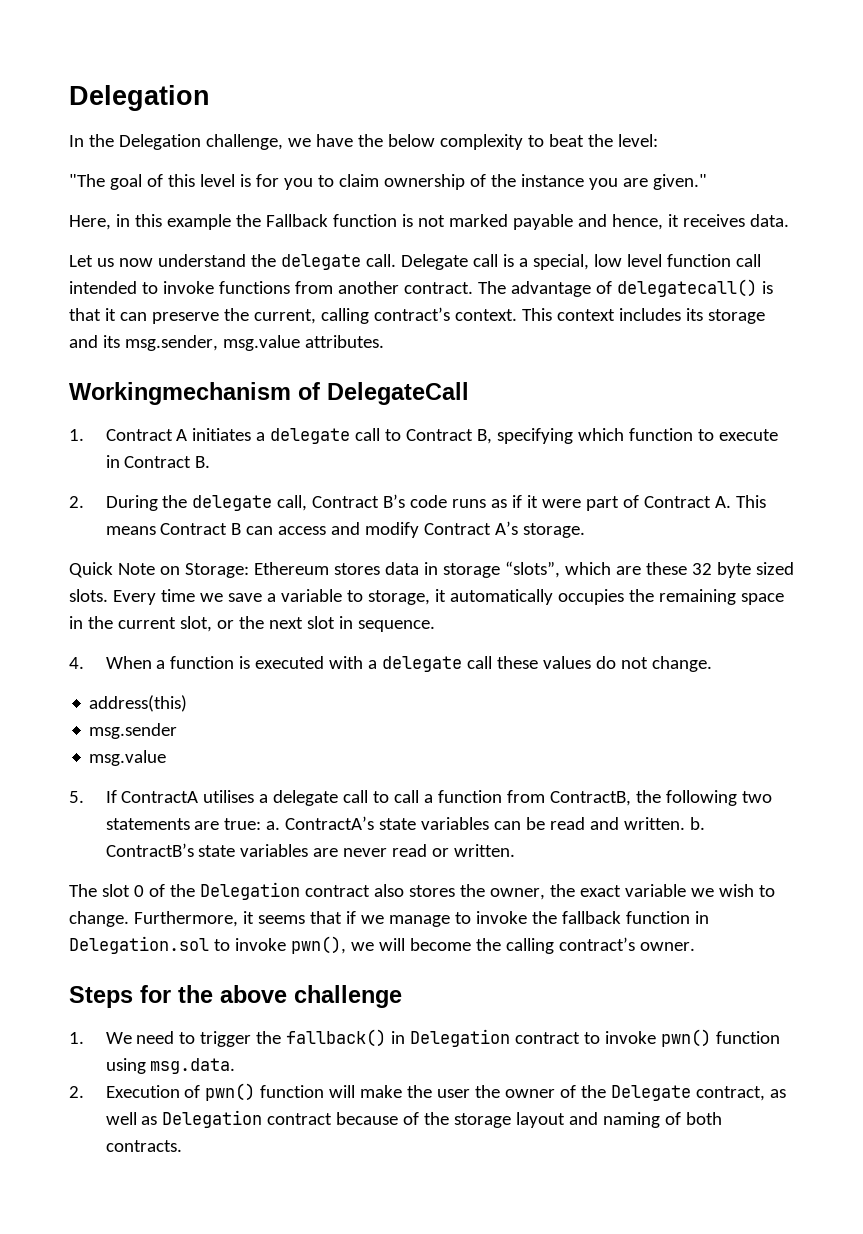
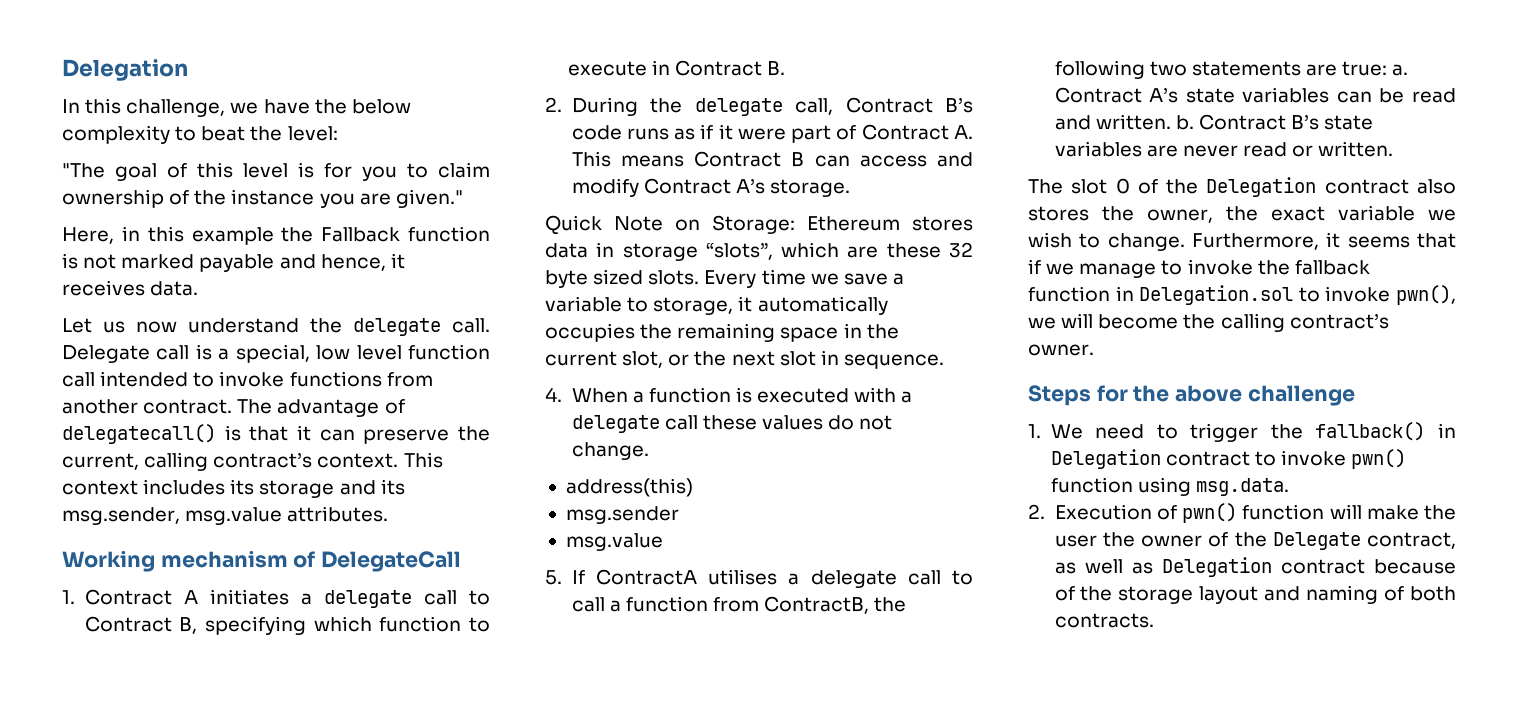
- In the Delegation challenge, we have the below complexity to beat the level:
+ In this challenge, we have the below complexity to beat the level:
- Workingmechanism of DelegateCall
+ Working mechanism of DelegateCall
- ContractA’s state variables can be read and written. b.
+ Contract A’s state variables can be read and written. b.
- ContractB’s state variables are never read or written.
+ Contract B’s state variables are never read or written.

